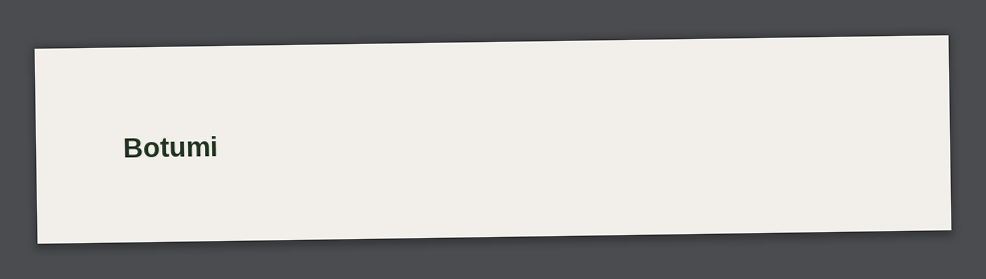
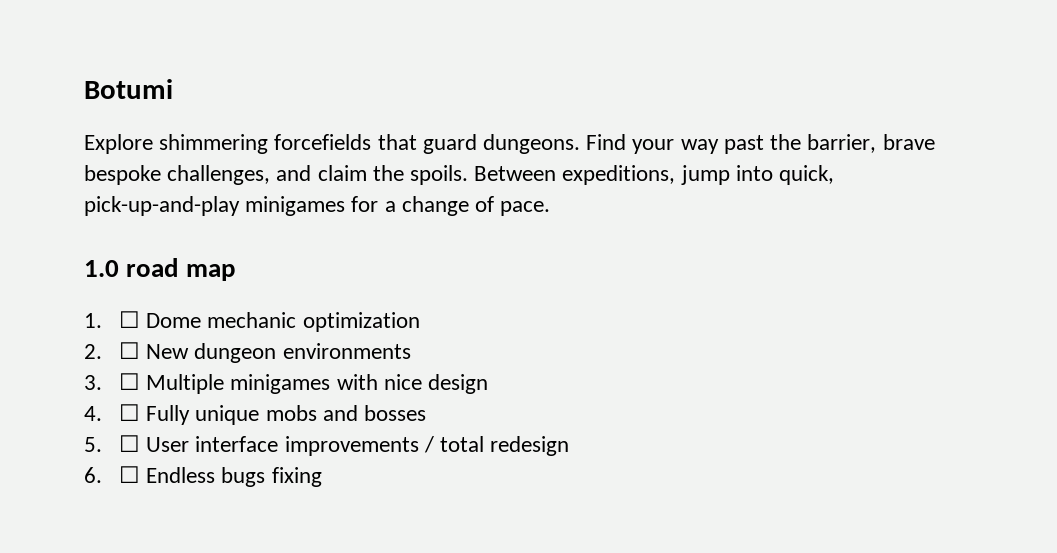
+ Explore shimmering forcefields that guard dungeons. Find your way past the barrier, brave bespoke challenges, and claim the spoils. Between expeditions, jump into quick, pick-up-and-play minigames for a change of pace.
+ 1.0 road map
+ 1. ☐ Dome mechanic optimization
+ 2. ☐ New dungeon environments
+ 3. ☐ Multiple minigames with nice design
+ 4. ☐ Fully unique mobs and bosses
+ 5. ☐ User interface improvements / total redesign
+ 6. ☐ Endless bugs fixing

